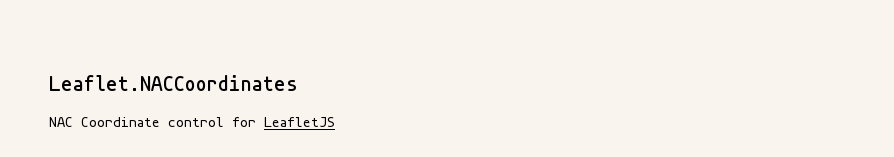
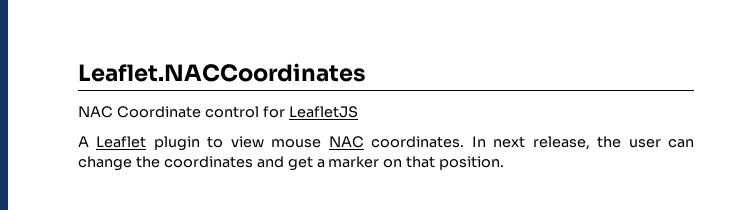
+ A Leaflet plugin to view mouse NAC coordinates. In next release, the user can change the coordinates and get a marker on that position.

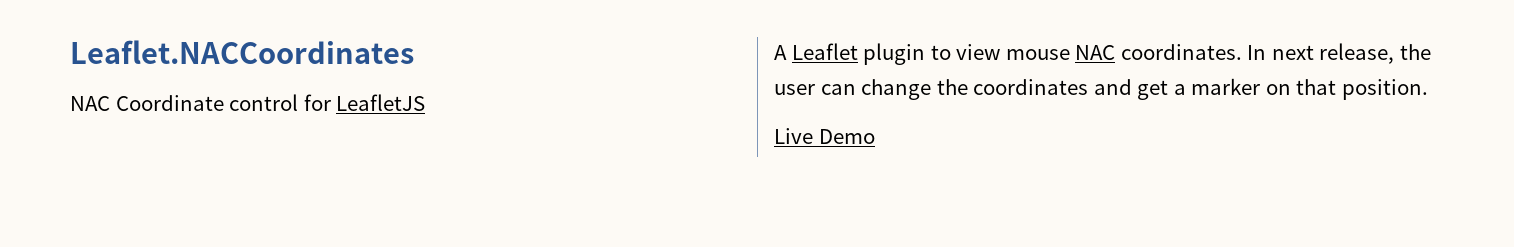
+ Live Demo

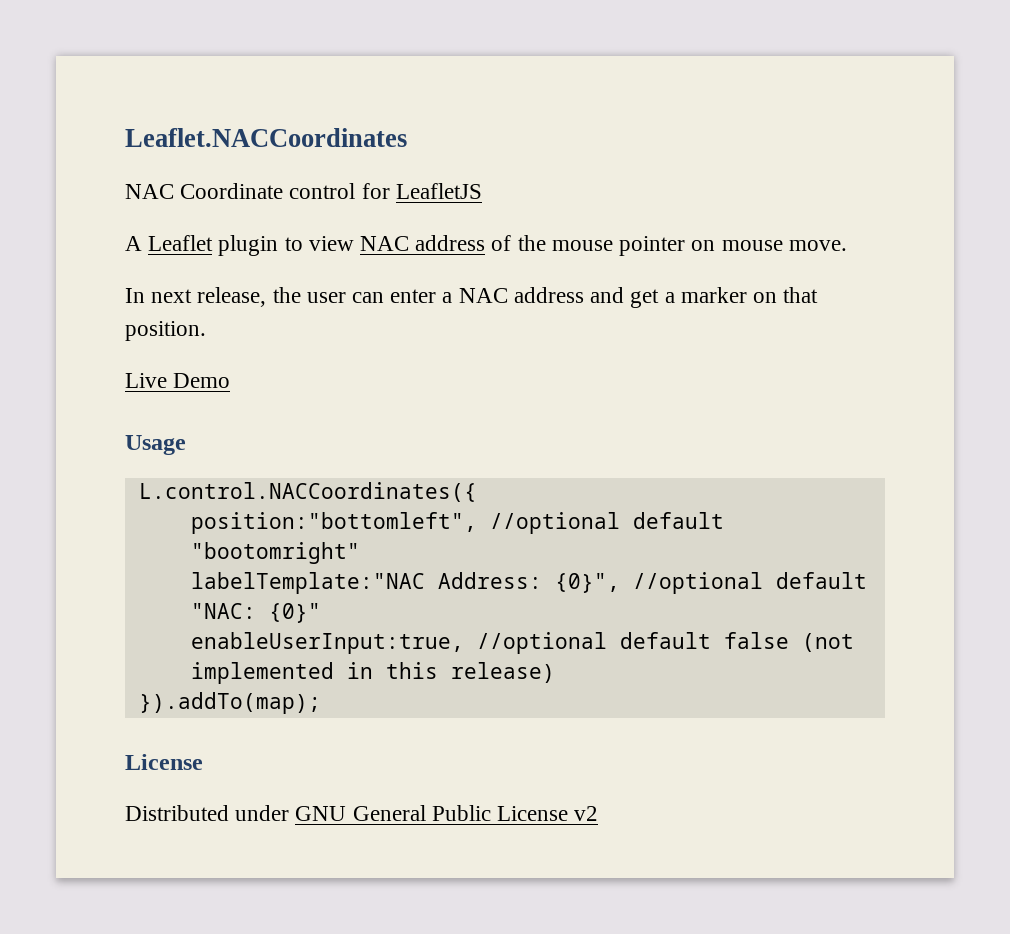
- A Leaflet plugin to view mouse NAC coordinates. In next release, the user can change the coordinates and get a marker on that position.
+ A Leaflet plugin to view NAC address of the mouse pointer on mouse move.
+ In next release, the user can enter a NAC address and get a marker on that position.
+ Usage
+ L.control.NACCoordinates({
+ position:"bottomleft", //optional default "bootomright"
+ labelTemplate:"NAC Address: {0}", //optional default "NAC: {0}"
+ enableUserInput:true, //optional default false (not implemented in this release)
+ }).addTo(map);
+ License
+ Distributed under GNU General Public License v2

